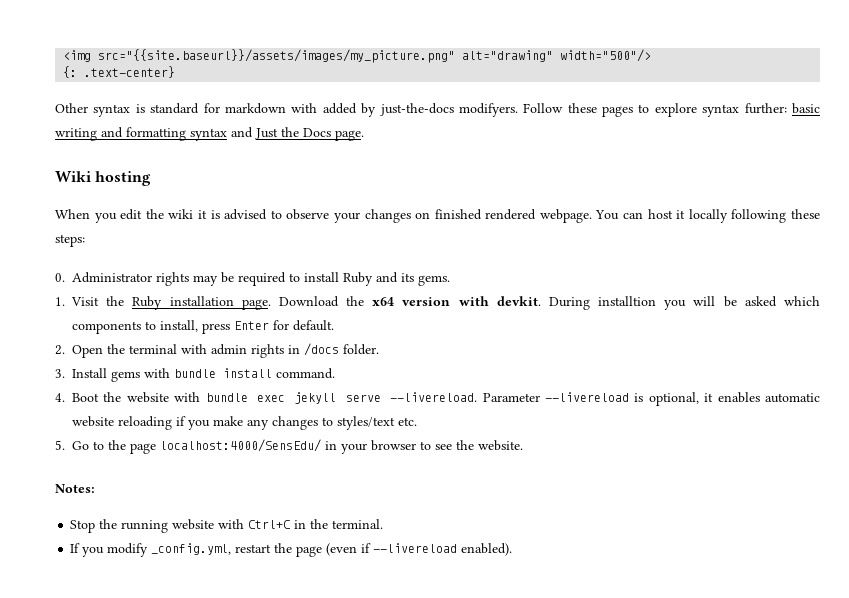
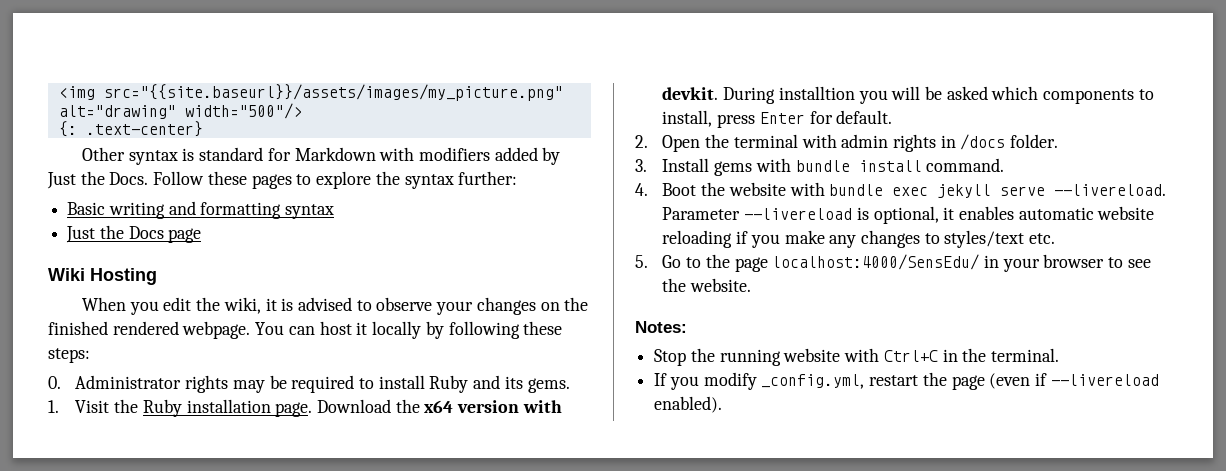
- Other syntax is standard for markdown with added by just-the-docs modifyers.
+ Other syntax is standard for Markdown with modifiers added by Just the Docs.
- Follow these pages to explore syntax further: basic writing and formatting syntax and Just the Docs page.
+ Follow these pages to explore the syntax further:
+ Basic writing and formatting syntax
+ Just the Docs page
- Wiki hosting
+ Wiki Hosting
- When you edit the wiki it is advised to observe your changes on finished rendered webpage.
+ When you edit the wiki, it is advised to observe your changes on the finished rendered webpage.
- You can host it locally following these steps:
+ You can host it locally by following these steps:

